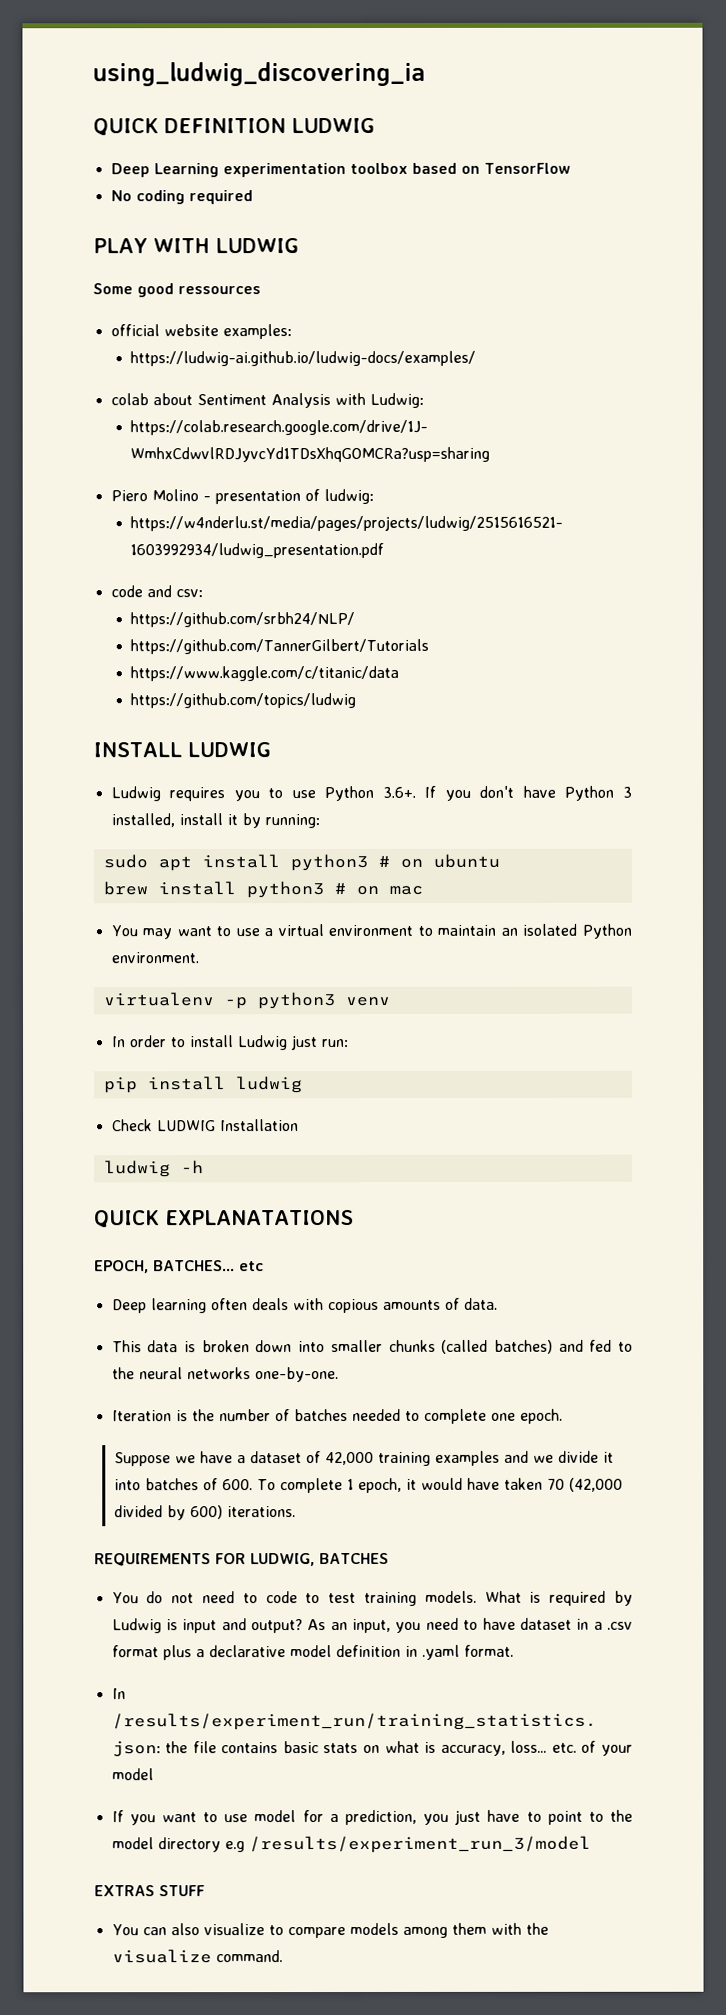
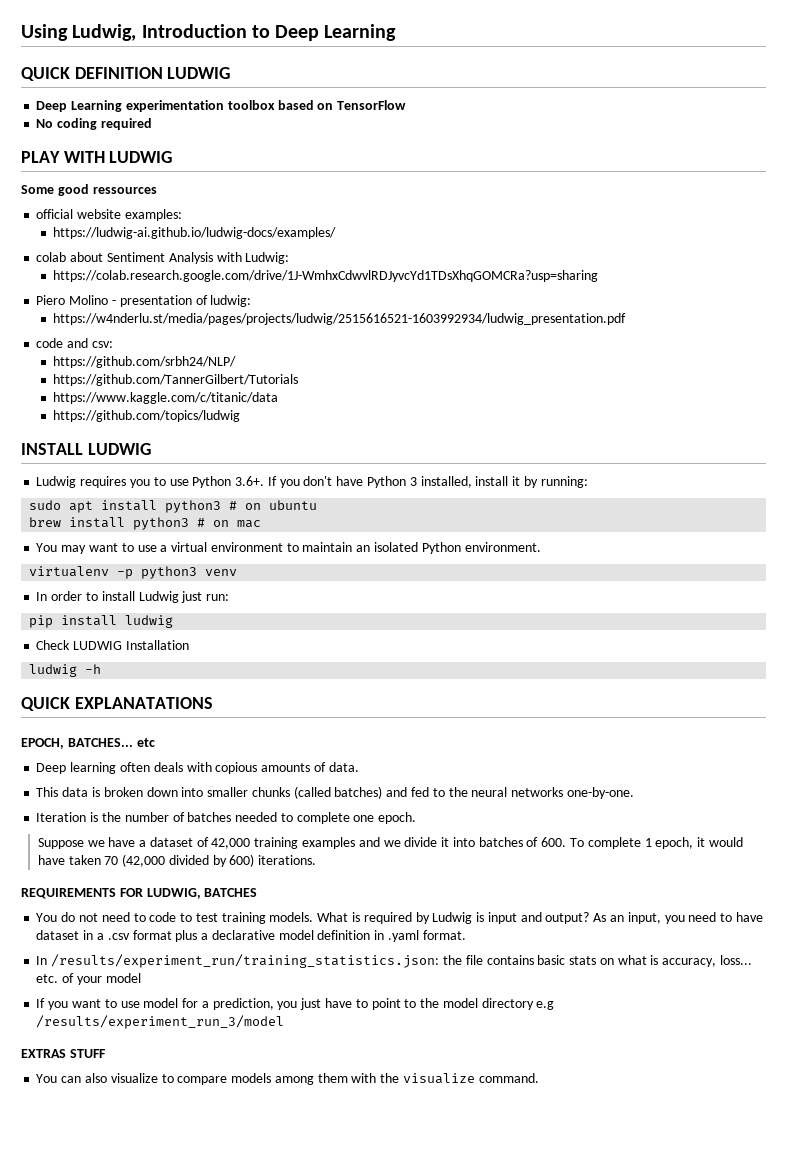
- using_ludwig_discovering_ia
+ Using Ludwig, Introduction to Deep Learning

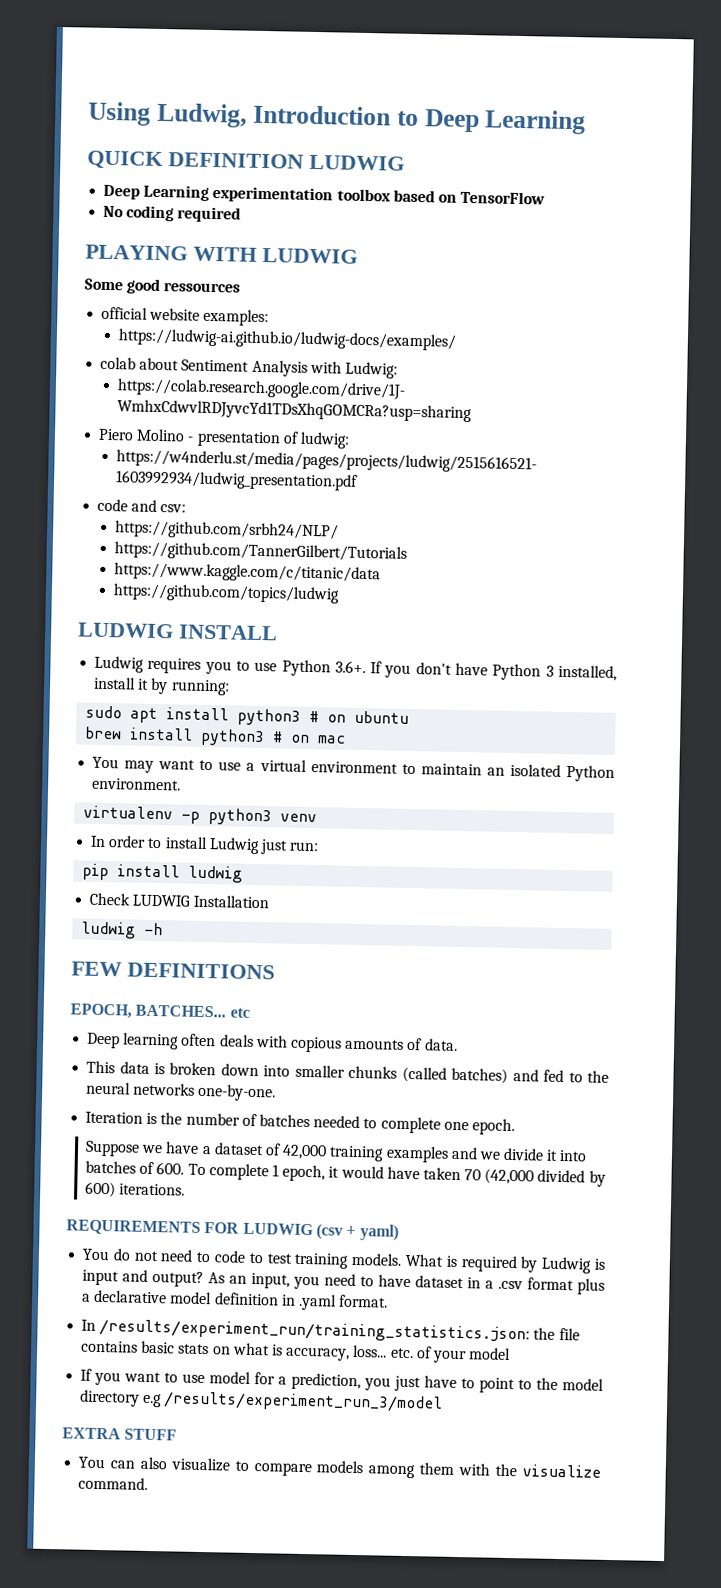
- PLAY WITH LUDWIG
+ PLAYING WITH LUDWIG
- INSTALL LUDWIG
+ LUDWIG INSTALL
- QUICK EXPLANATATIONS
+ FEW DEFINITIONS
- REQUIREMENTS FOR LUDWIG, BATCHES
+ REQUIREMENTS FOR LUDWIG (csv + yaml)
- EXTRAS STUFF
+ EXTRA STUFF

